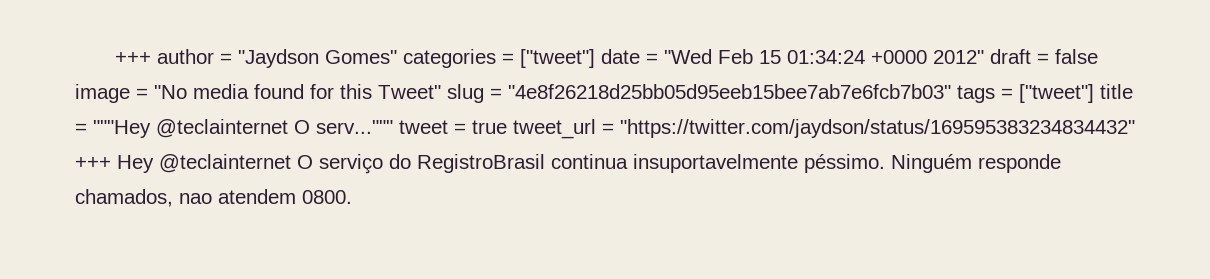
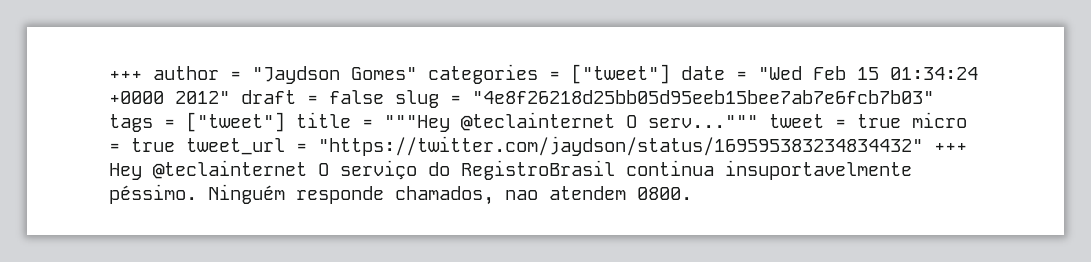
- +++ author = "Jaydson Gomes" categories = ["tweet"] date = "Wed Feb 15 01:34:24 +0000 2012" draft = false image = "No media found for this Tweet" slug = "4e8f26218d25bb05d95eeb15bee7ab7e6fcb7b03" tags = ["tweet"] title = """Hey @teclainternet O serv...""" tweet = true tweet_url = "https://twitter.com/jaydson/status/169595383234834432" +++ Hey @teclainternet O serviço do RegistroBrasil continua insuportavelmente péssimo.
+ +++ author = "Jaydson Gomes" categories = ["tweet"] date = "Wed Feb 15 01:34:24 +0000 2012" draft = false slug = "4e8f26218d25bb05d95eeb15bee7ab7e6fcb7b03" tags = ["tweet"] title = """Hey @teclainternet O serv...""" tweet = true micro = true tweet_url = "https://twitter.com/jaydson/status/169595383234834432" +++ Hey @teclainternet O serviço do RegistroBrasil continua insuportavelmente péssimo.

